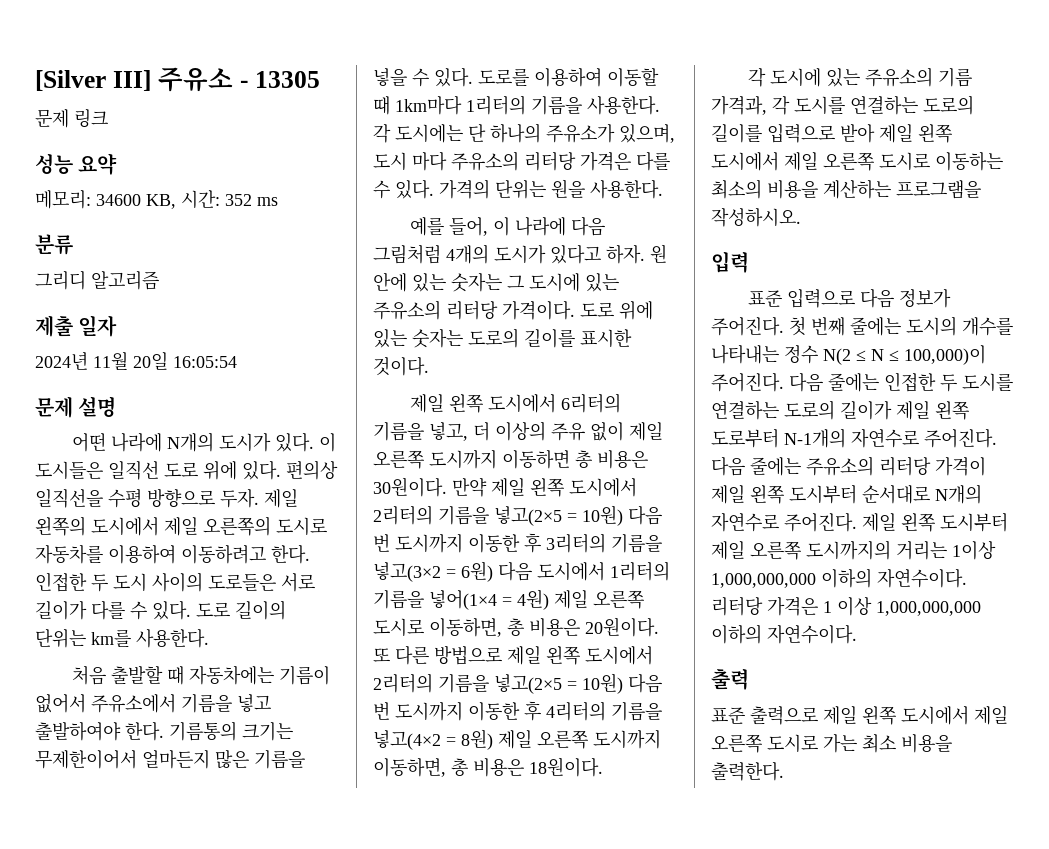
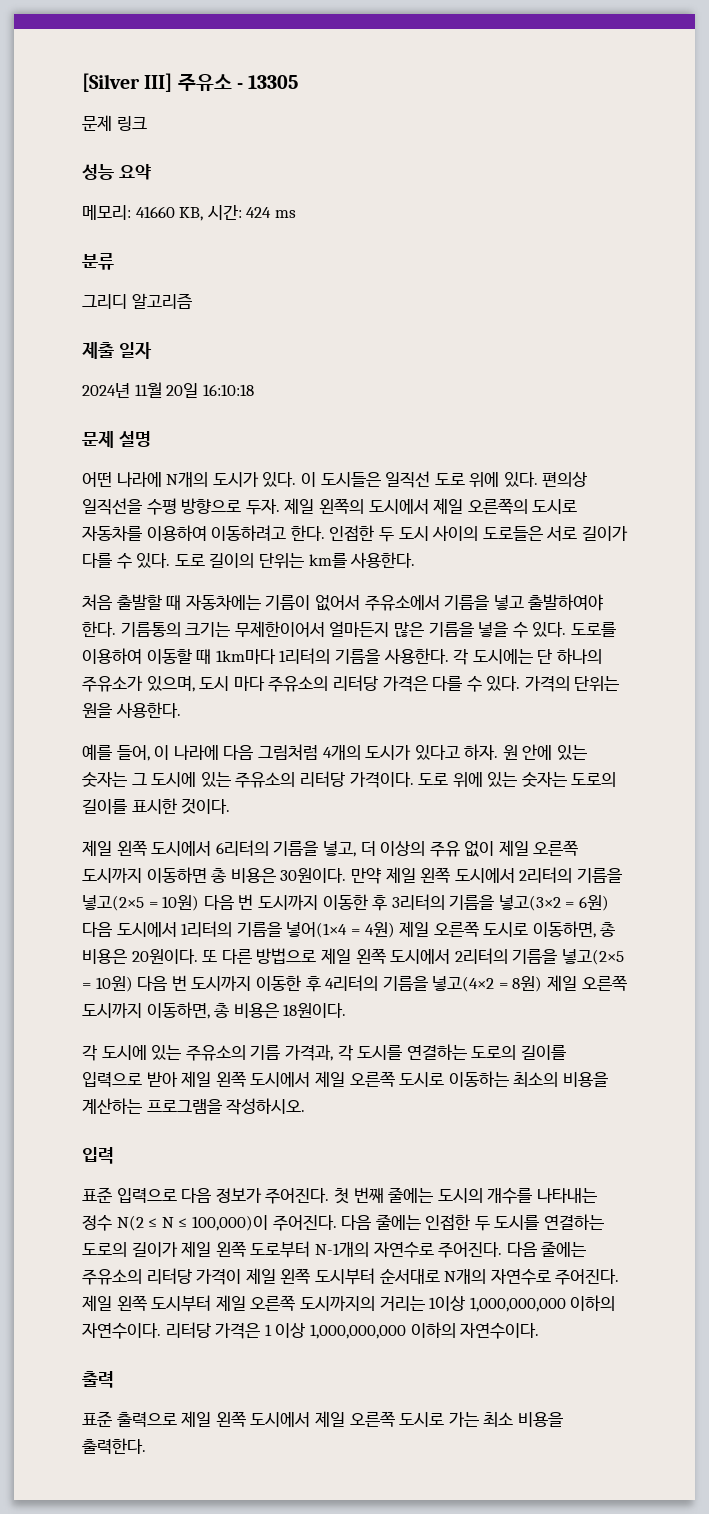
- 메모리: 34600 KB, 시간: 352 ms
+ 메모리: 41660 KB, 시간: 424 ms
- 2024년 11월 20일 16:05:54
+ 2024년 11월 20일 16:10:18

